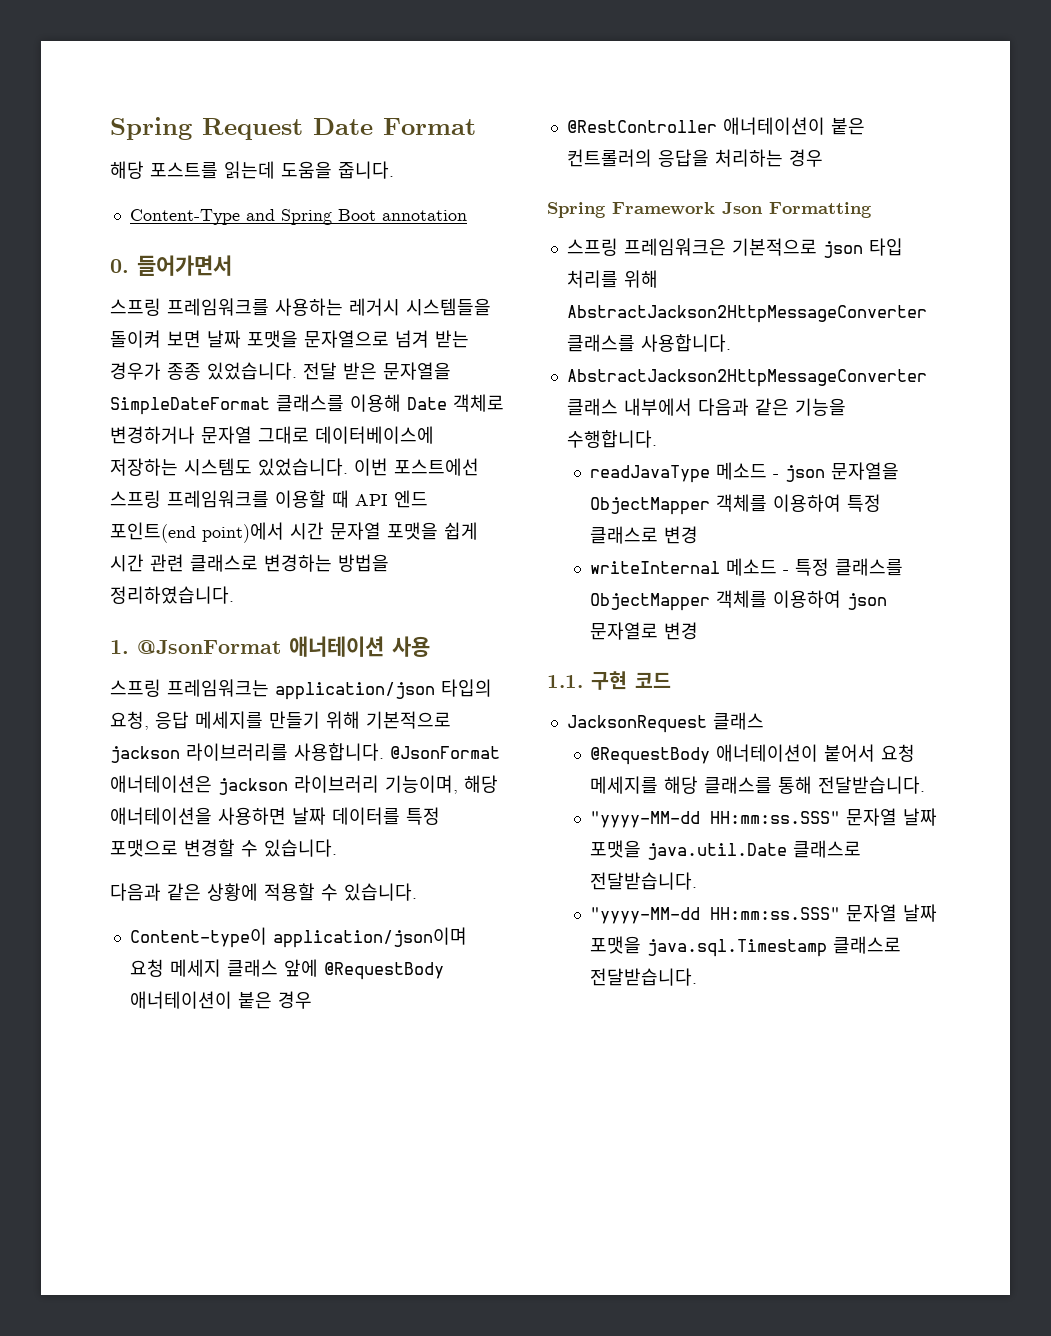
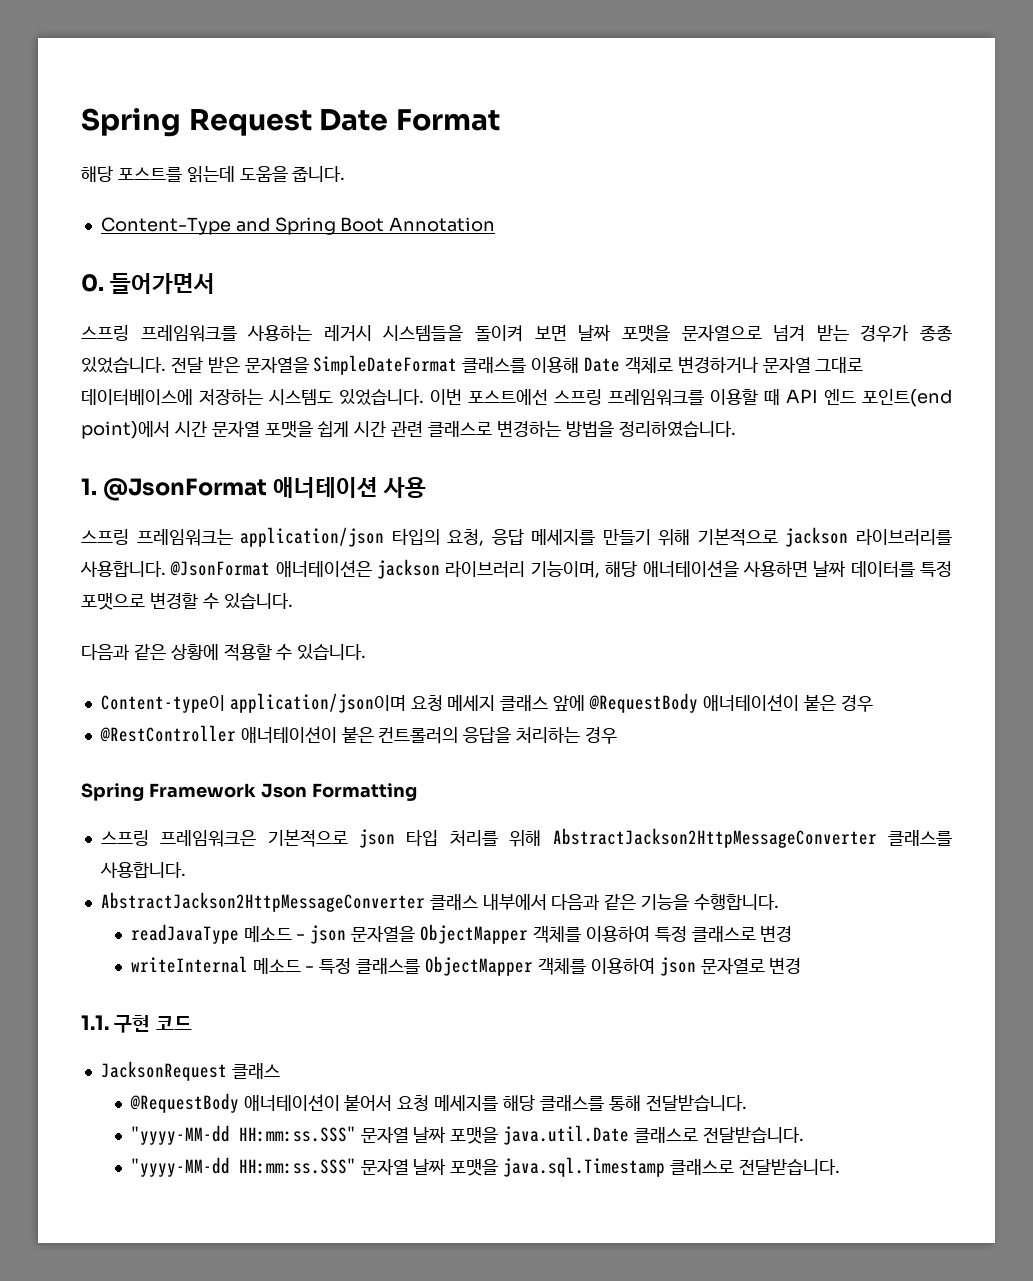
- Content-Type and Spring Boot annotation
+ Content-Type and Spring Boot Annotation

